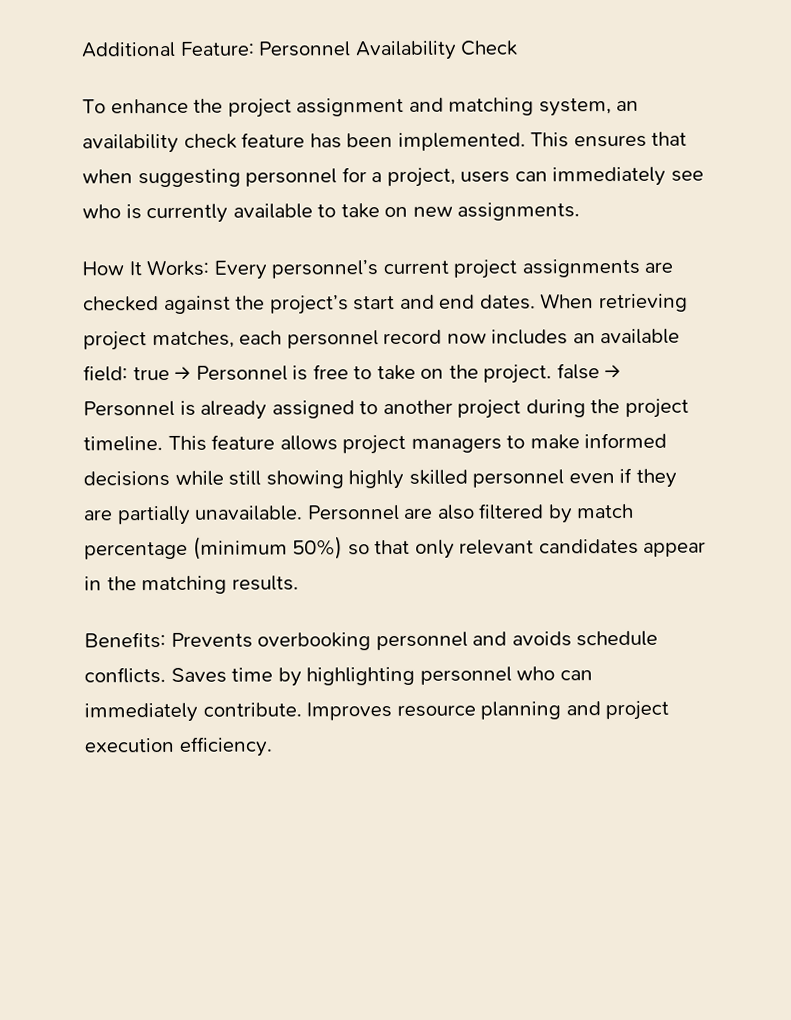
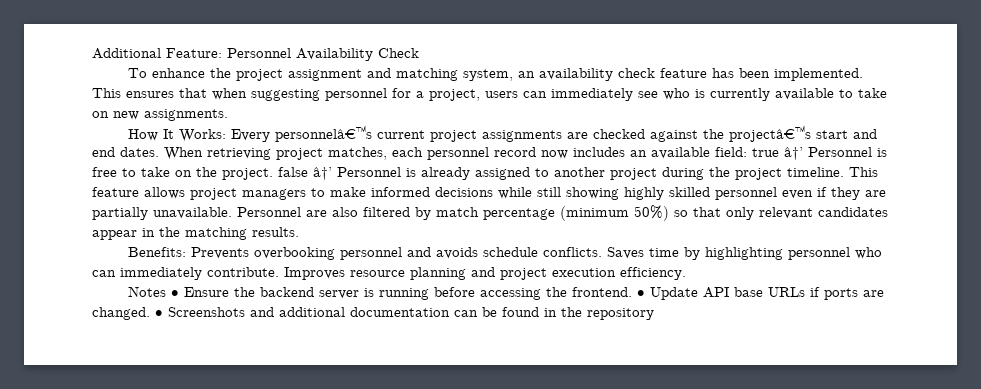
- How It Works: Every personnel’s current project assignments are checked against the project’s start and end dates.
+ How It Works: Every personnelâ€™s current project assignments are checked against the projectâ€™s start and end dates.
- When retrieving project matches, each personnel record now includes an available field: true → Personnel is free to take on the project. false → Personnel is already assigned to another project during the project timeline.
+ When retrieving project matches, each personnel record now includes an available field: true â†’ Personnel is free to take on the project. false â†’ Personnel is already assigned to another project during the project timeline.
+ Notes • Ensure the backend server is running before accessing the frontend. • Update API base URLs if ports are changed. • Screenshots and additional documentation can be found in the repository

